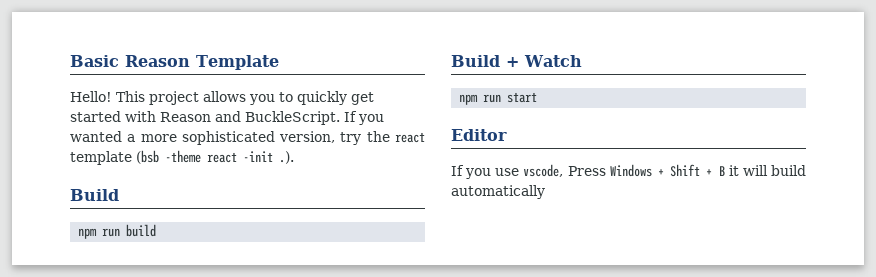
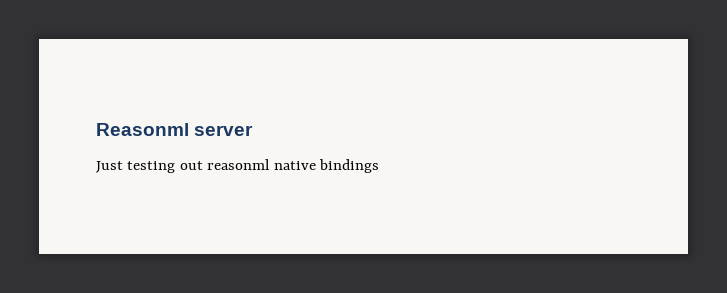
- Basic Reason Template
- Hello! This project allows you to quickly get started with Reason and BuckleScript. If you wanted a more sophisticated version, try the react template (bsb -theme react -init .).
- Build
- npm run build
- Build + Watch
- npm run start
- Editor
- If you use vscode, Press Windows + Shift + B it will build automatically
+ Reasonml server
+ Just testing out reasonml native bindings

